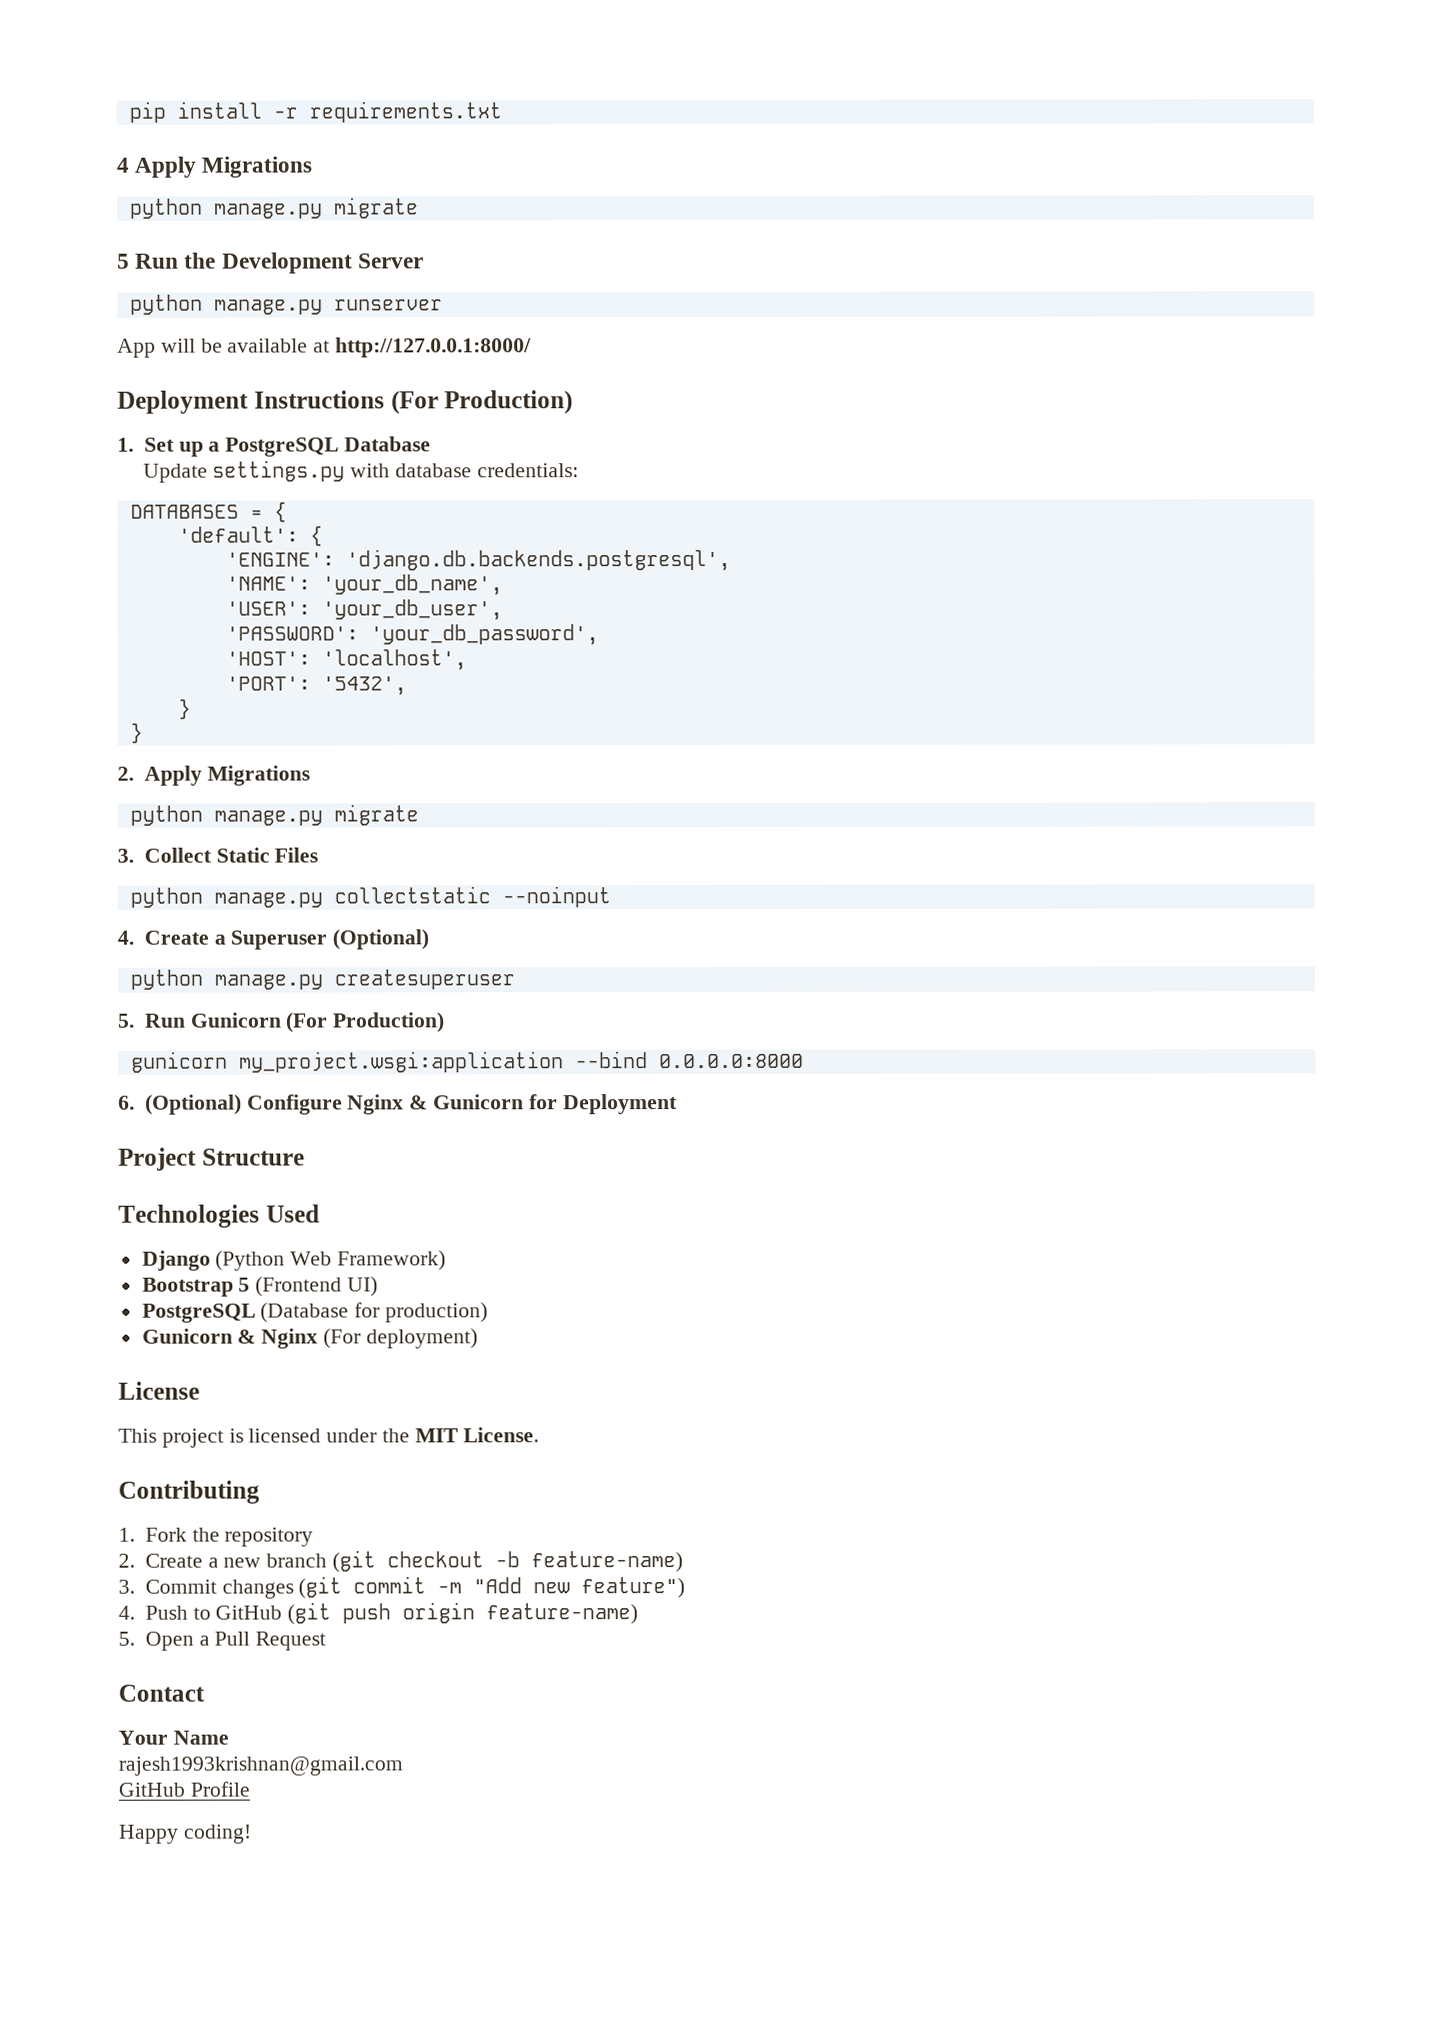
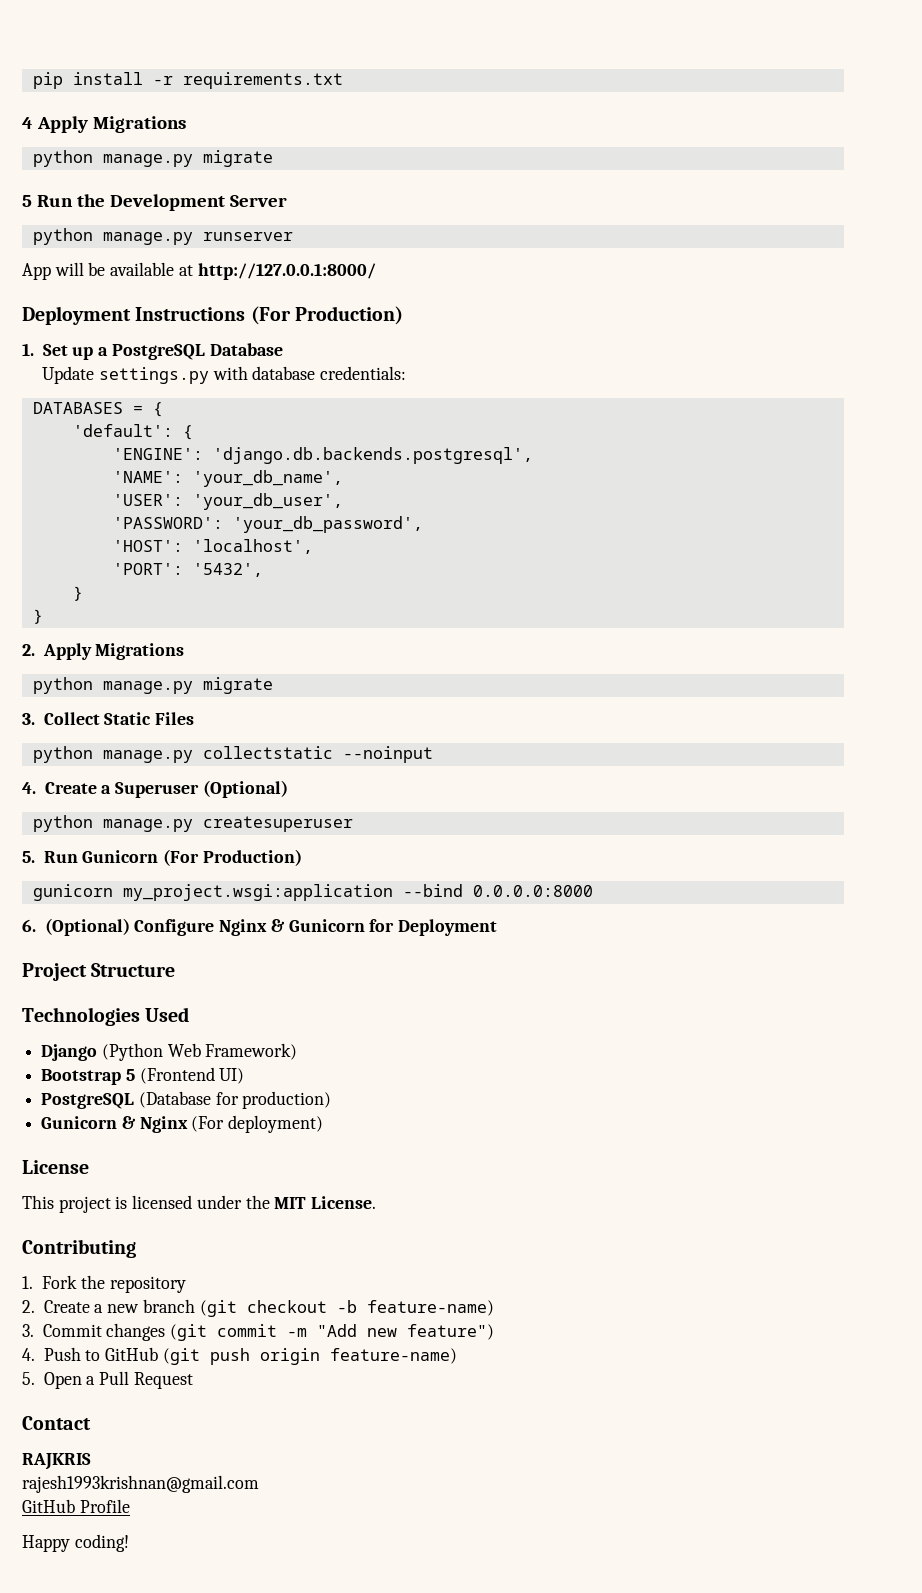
- Your Name
+ RAJKRIS

